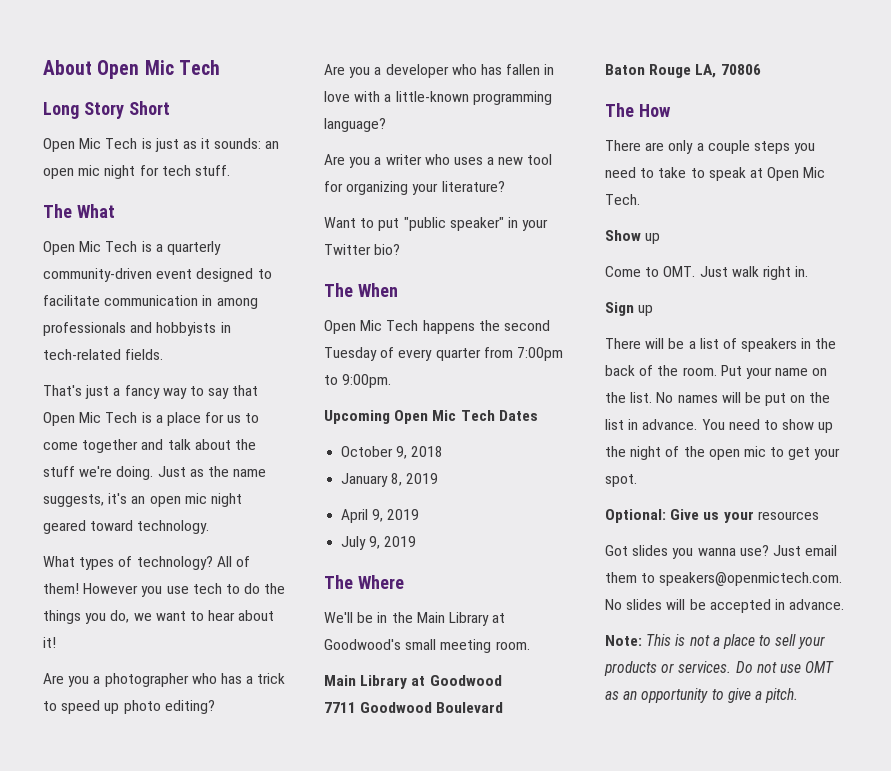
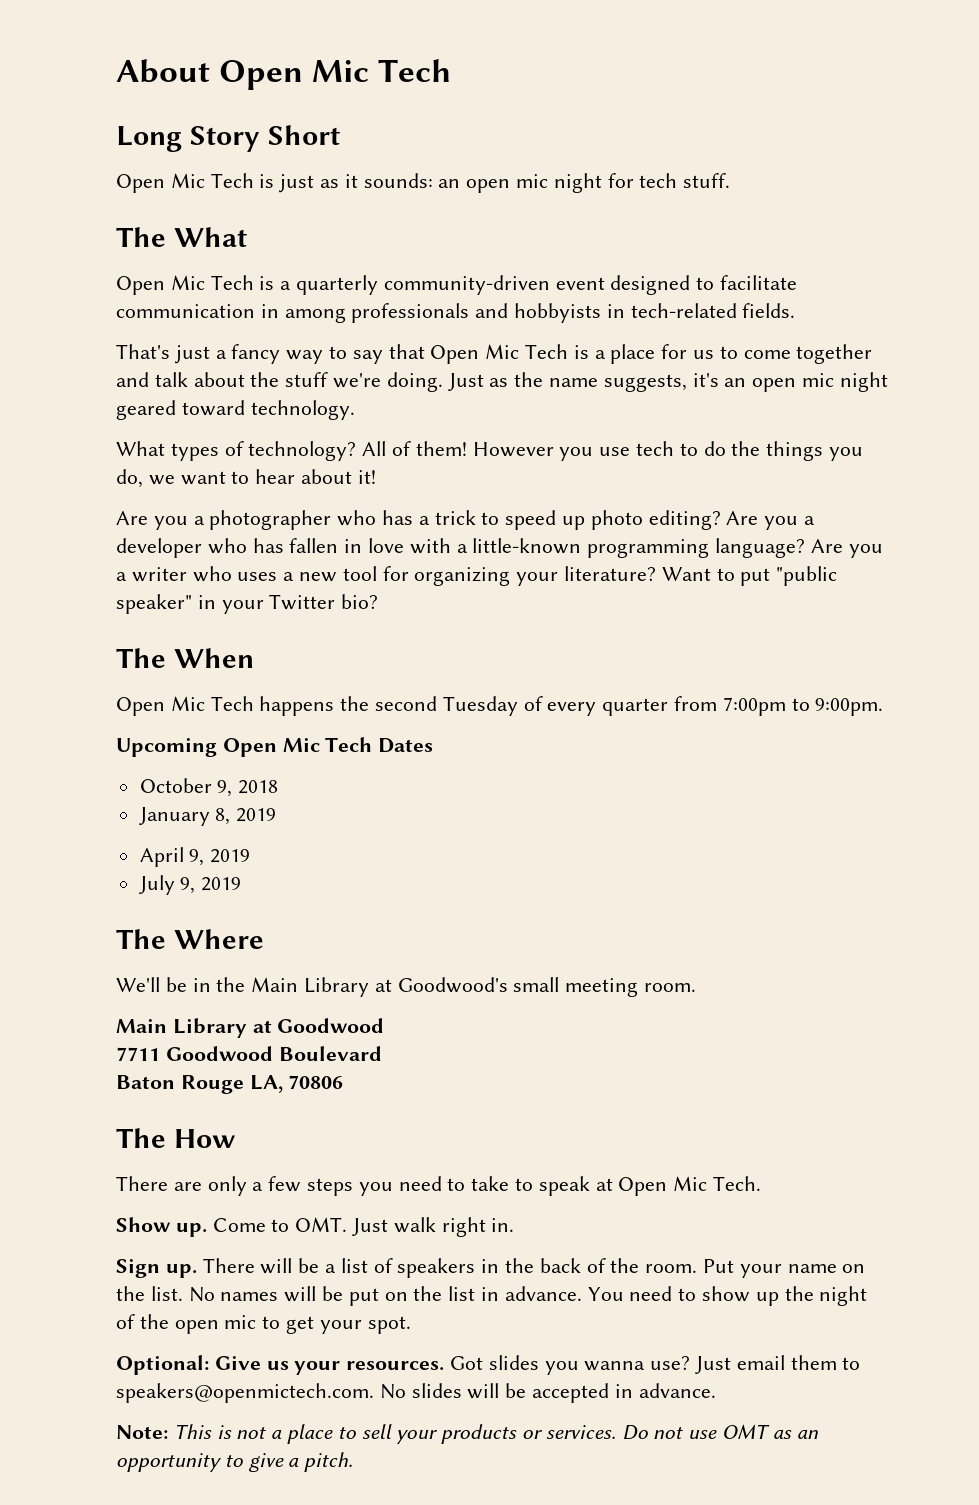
- Are you a photographer who has a trick to speed up photo editing?
- Are you a developer who has fallen in love with a little-known programming language?
- Are you a writer who uses a new tool for organizing your literature?
- Want to put "public speaker" in your Twitter bio?
+ Are you a photographer who has a trick to speed up photo editing? Are you a developer who has fallen in love with a little-known programming language? Are you a writer who uses a new tool for organizing your literature? Want to put "public speaker" in your Twitter bio?
- There are only a couple steps you need to take to speak at Open Mic Tech.
+ There are only a few steps you need to take to speak at Open Mic Tech.
- Show up
- Come to OMT. Just walk right in.
+ Show up. Come to OMT. Just walk right in.
- Sign up
- There will be a list of speakers in the back of the room.
+ Sign up. There will be a list of speakers in the back of the room.
- Optional: Give us your resources
- Got slides you wanna use?
+ Optional: Give us your resources. Got slides you wanna use?

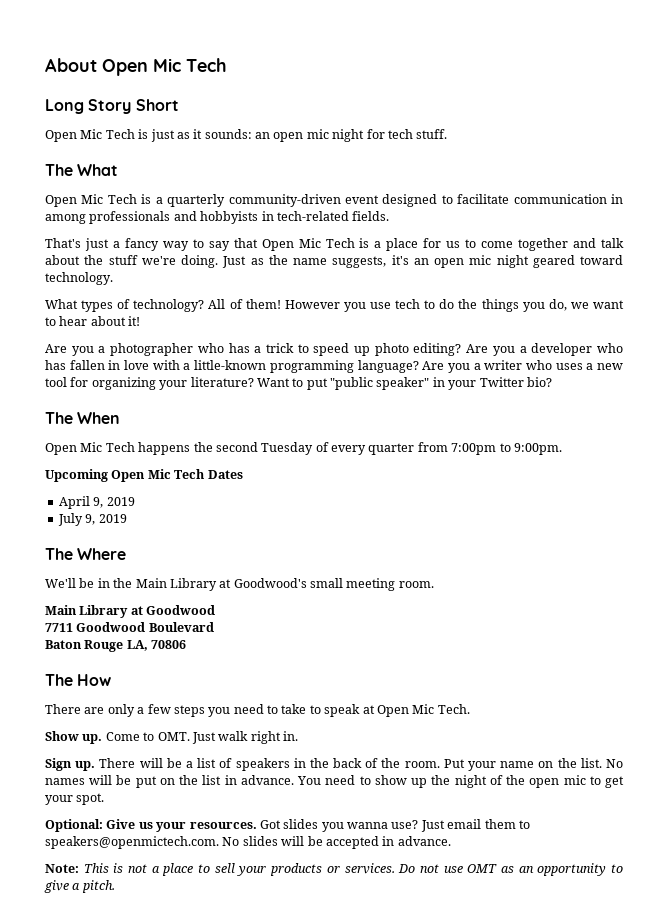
- October 9, 2018
- January 8, 2019

